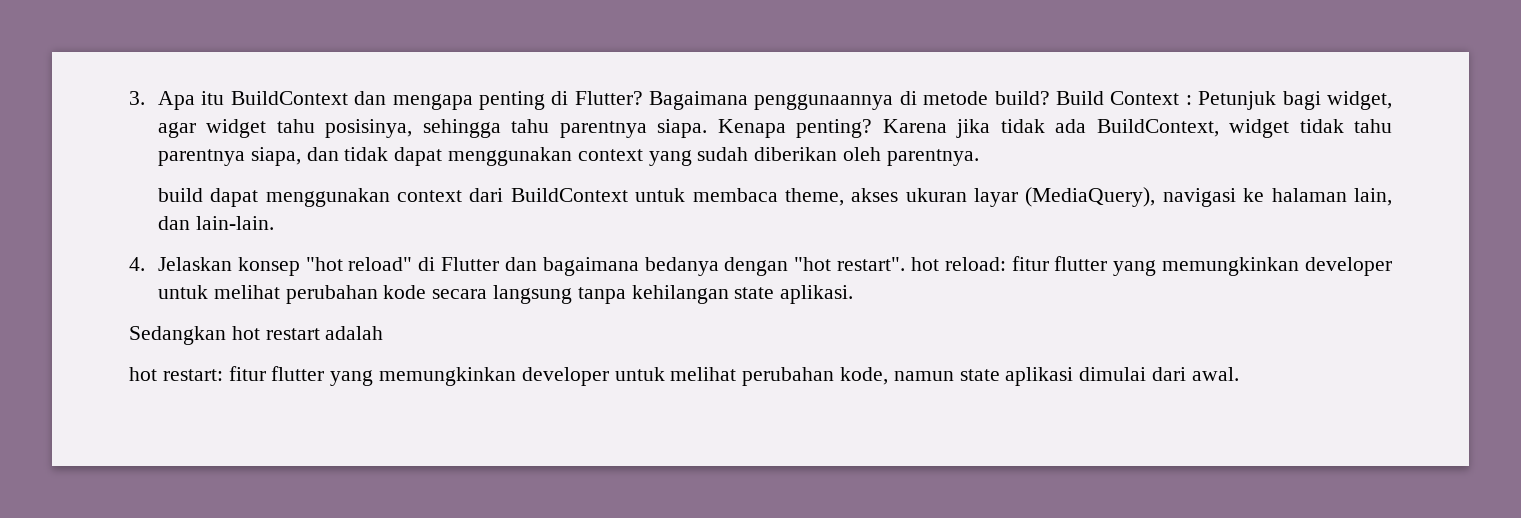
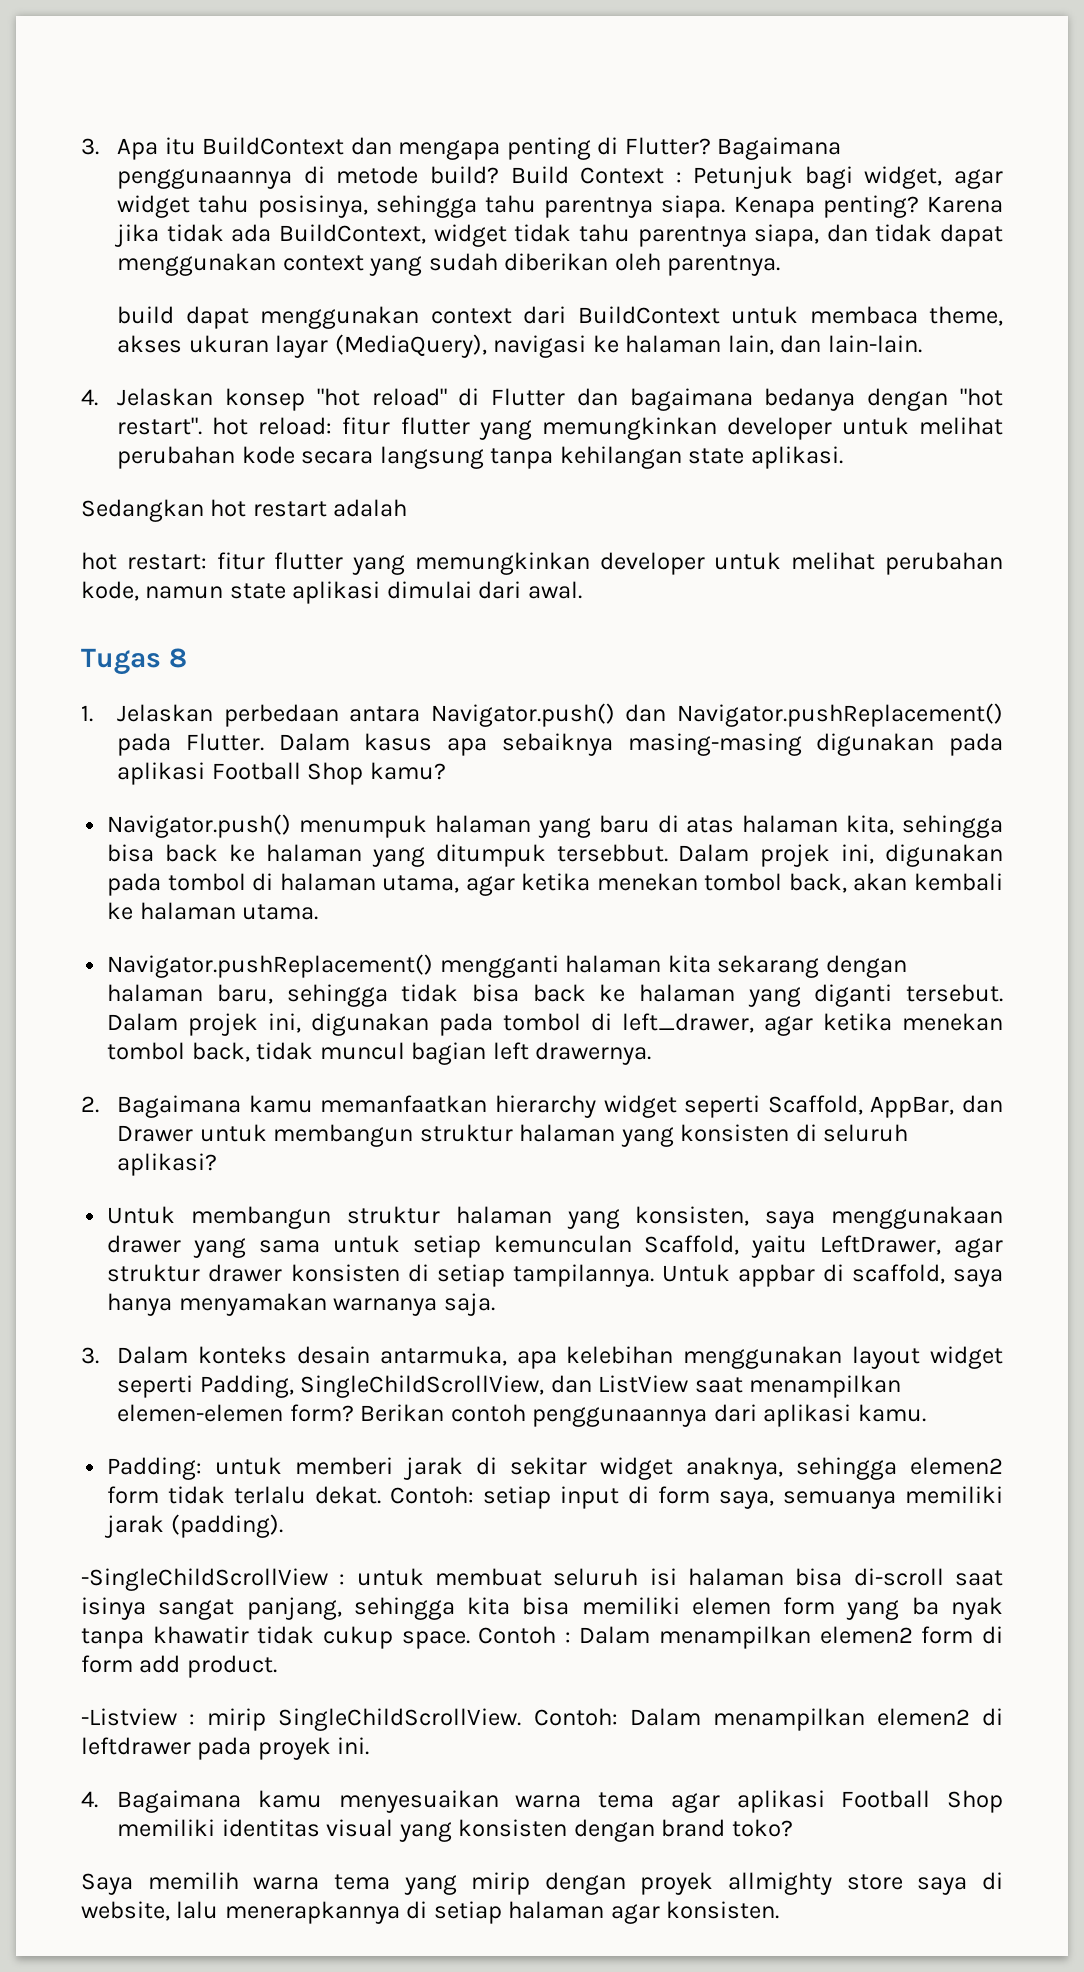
+ Tugas 8
+ 1. Jelaskan perbedaan antara Navigator.push() dan Navigator.pushReplacement() pada Flutter. Dalam kasus apa sebaiknya masing-masing digunakan pada aplikasi Football Shop kamu?
+ Navigator.push() menumpuk halaman yang baru di atas halaman kita, sehingga bisa back ke halaman yang ditumpuk tersebbut. Dalam projek ini, digunakan pada tombol di halaman utama, agar ketika menekan tombol back, akan kembali ke halaman utama.
+ Navigator.pushReplacement() mengganti halaman kita sekarang dengan halaman baru, sehingga tidak bisa back ke halaman yang diganti tersebut. Dalam projek ini, digunakan pada tombol di left_drawer, agar ketika menekan tombol back, tidak muncul bagian left drawernya.
+ 2. Bagaimana kamu memanfaatkan hierarchy widget seperti Scaffold, AppBar, dan Drawer untuk membangun struktur halaman yang konsisten di seluruh aplikasi?
+ Untuk membangun struktur halaman yang konsisten, saya menggunakaan drawer yang sama untuk setiap kemunculan Scaffold, yaitu LeftDrawer, agar struktur drawer konsisten di setiap tampilannya. Untuk appbar di scaffold, saya hanya menyamakan warnanya saja.
+ 3. Dalam konteks desain antarmuka, apa kelebihan menggunakan layout widget seperti Padding, SingleChildScrollView, dan ListView saat menampilkan elemen-elemen form? Berikan contoh penggunaannya dari aplikasi kamu.
+ Padding: untuk memberi jarak di sekitar widget anaknya, sehingga elemen2 form tidak terlalu dekat. Contoh: setiap input di form saya, semuanya memiliki jarak (padding).
+ -SingleChildScrollView : untuk membuat seluruh isi halaman bisa di-scroll saat isinya sangat panjang, sehingga kita bisa memiliki elemen form yang ba nyak tanpa khawatir tidak cukup space. Contoh : Dalam menampilkan elemen2 form di form add product.
+ -Listview : mirip SingleChildScrollView. Contoh: Dalam menampilkan elemen2 di leftdrawer pada proyek ini.
+ 4. Bagaimana kamu menyesuaikan warna tema agar aplikasi Football Shop memiliki identitas visual yang konsisten dengan brand toko?
+ Saya memilih warna tema yang mirip dengan proyek allmighty store saya di website, lalu menerapkannya di setiap halaman agar konsisten.

